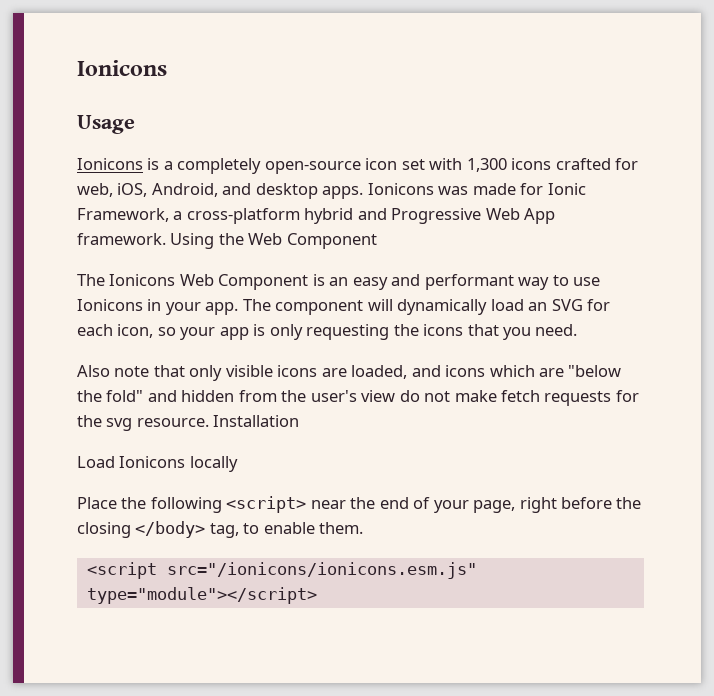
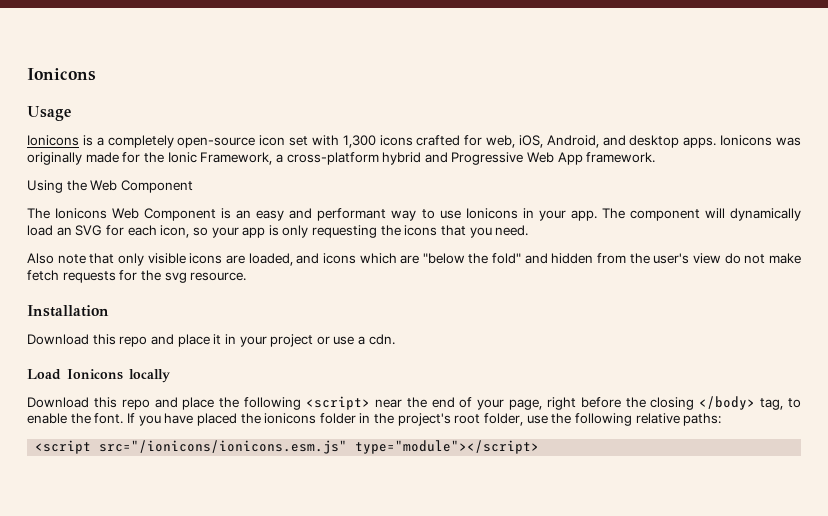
- Ionicons was made for Ionic Framework, a cross-platform hybrid and Progressive Web App framework. Using the Web Component
+ Ionicons was originally made for the Ionic Framework, a cross-platform hybrid and Progressive Web App framework.
+ Using the Web Component
- Also note that only visible icons are loaded, and icons which are "below the fold" and hidden from the user's view do not make fetch requests for the svg resource. Installation
+ Also note that only visible icons are loaded, and icons which are "below the fold" and hidden from the user's view do not make fetch requests for the svg resource.
+ Installation
+ Download this repo and place it in your project or use a cdn.
  Load Ionicons locally
- Place the following <script> near the end of your page, right before the closing </body> tag, to enable them.
+ Download this repo and place the following <script> near the end of your page, right before the closing </body> tag, to enable the font. If you have placed the ionicons folder in the project's root folder, use the following relative paths:

